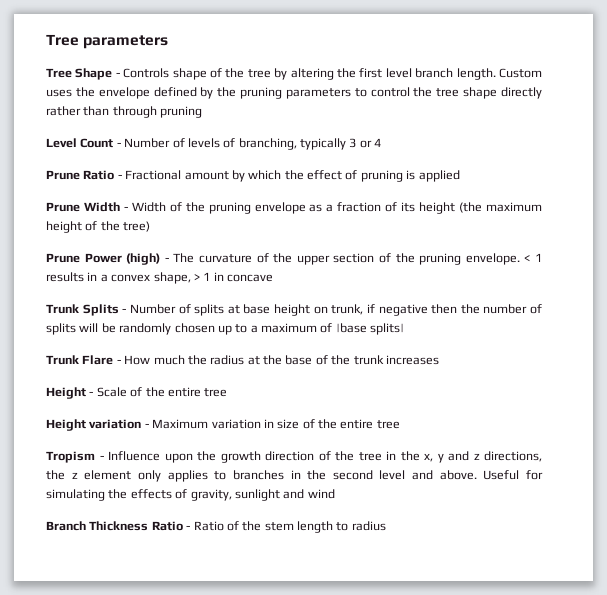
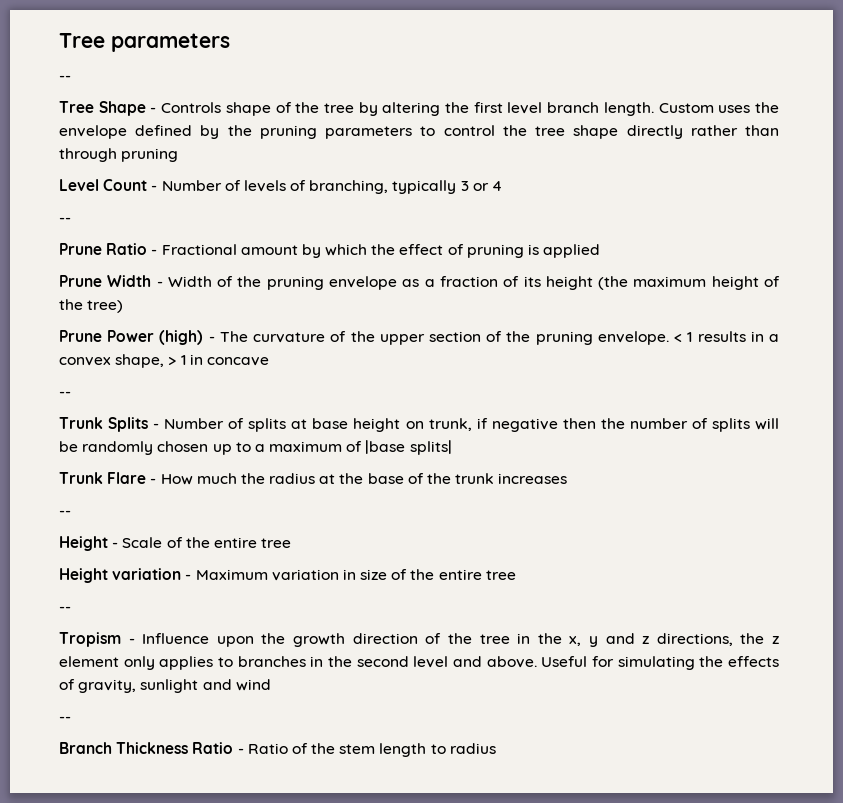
  Tree parameters
+ --
  Level Count - Number of levels of branching, typically 3 or 4
+ --
  < 1 results in a convex shape, > 1 in concave
+ --
  Trunk Flare - How much the radius at the base of the trunk increases
+ --
  Height variation - Maximum variation in size of the entire tree
+ --
  Useful for simulating the effects of gravity, sunlight and wind
+ --

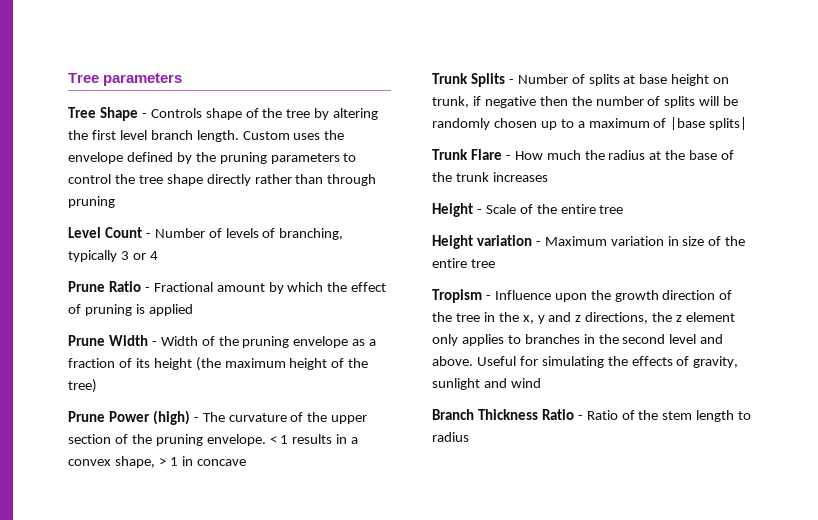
  Tree parameters
- --
  Level Count - Number of levels of branching, typically 3 or 4
- --
  < 1 results in a convex shape, > 1 in concave
- --
  Trunk Flare - How much the radius at the base of the trunk increases
- --
  Height variation - Maximum variation in size of the entire tree
- --
  Useful for simulating the effects of gravity, sunlight and wind
- --

